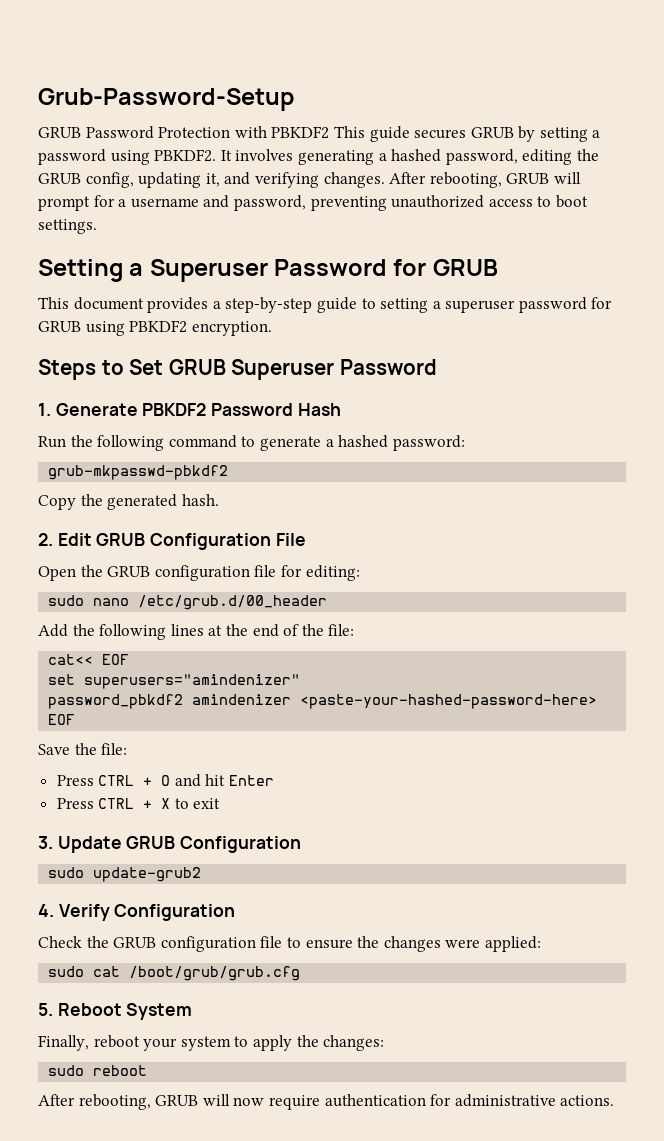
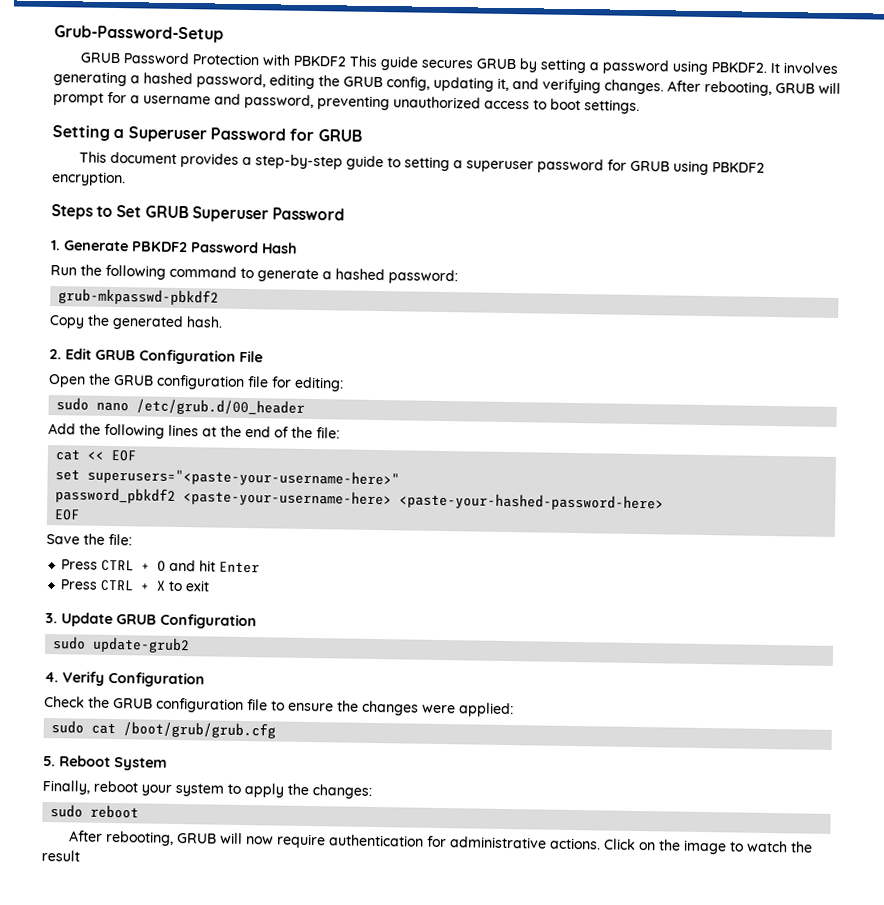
- cat<< EOF
+ cat << EOF
- set superusers="amindenizer"
+ set superusers="<paste-your-username-here>"
- password_pbkdf2 amindenizer <paste-your-hashed-password-here>
+ password_pbkdf2 <paste-your-username-here> <paste-your-hashed-password-here>
+ Click on the image to watch the result

